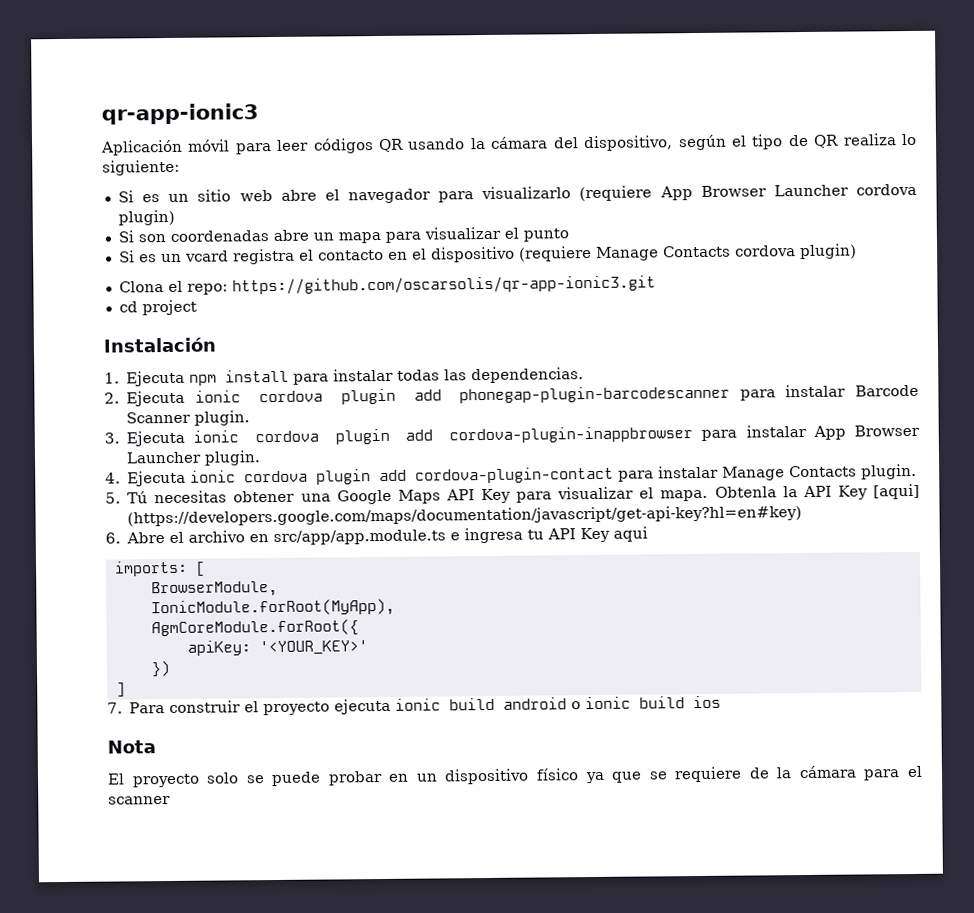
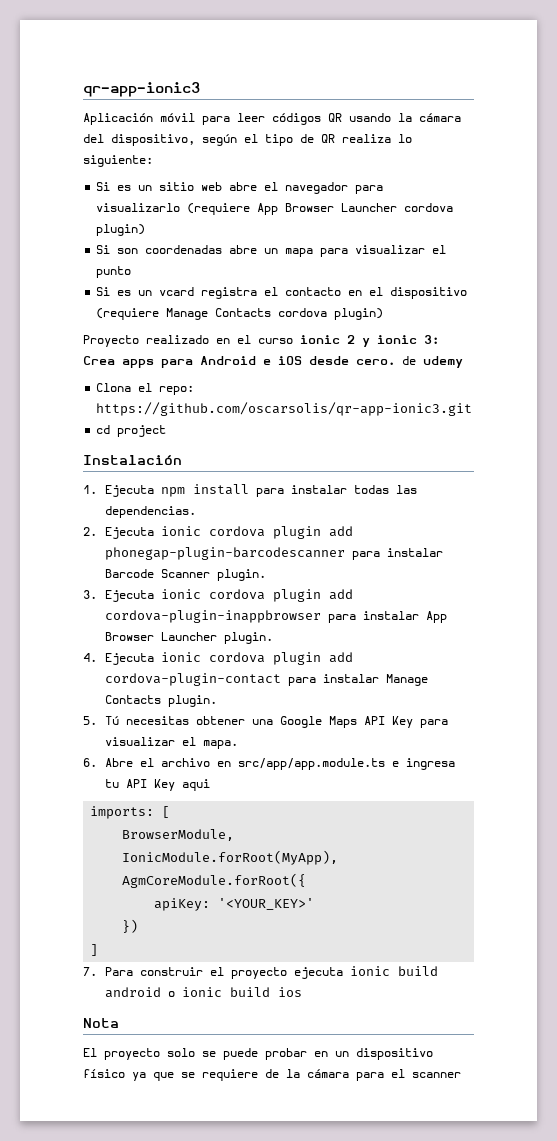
+ Proyecto realizado en el curso ionic 2 y ionic 3: Crea apps para Android e iOS desde cero. de udemy
- Obtenla la API Key [aqui] (https://developers.google.com/maps/documentation/javascript/get-api-key?hl=en#key)

